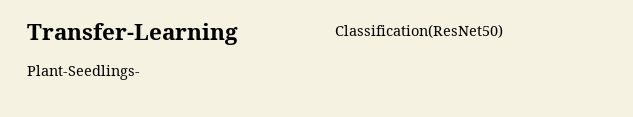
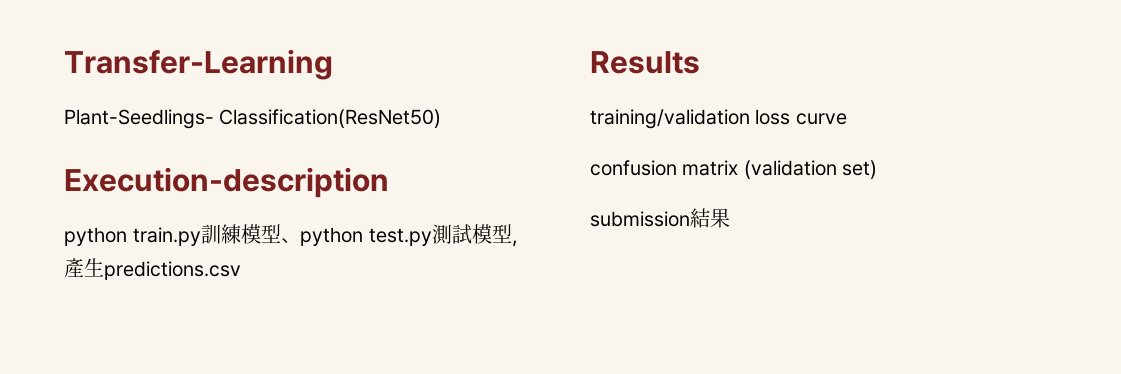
+ Execution-description
+ python train.py訓練模型、python test.py測試模型，產生predictions.csv
+ Results
+ training/validation loss curve
+ confusion matrix (validation set)
+ submission結果

